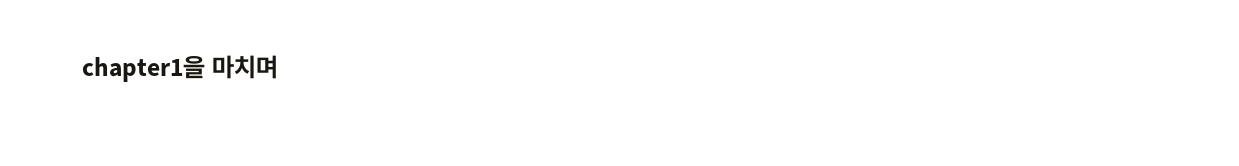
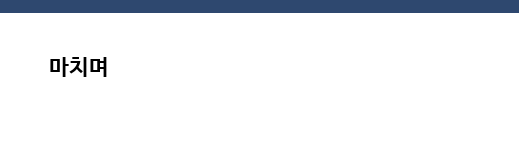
- chapter1을 마치며
+ 마치며

